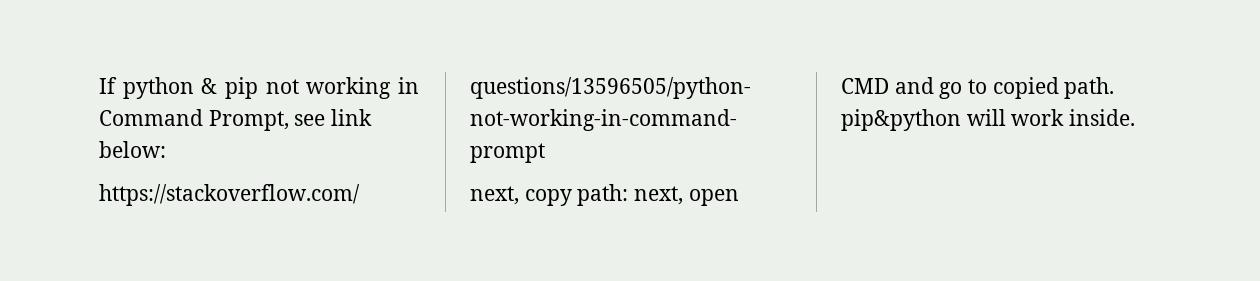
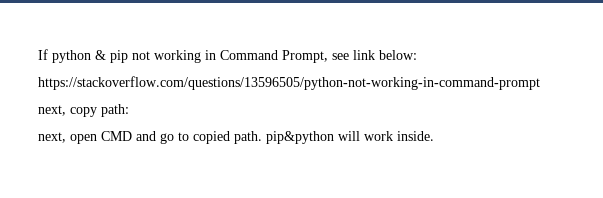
- next, copy path: next, open CMD and go to copied path. pip&python will work inside.
+ next, copy path:
+ next, open CMD and go to copied path. pip&python will work inside.

